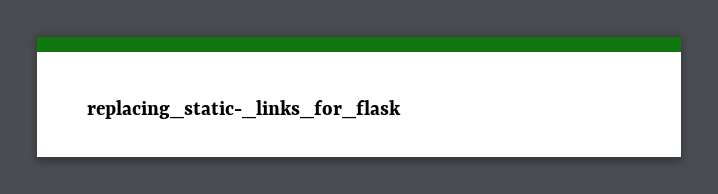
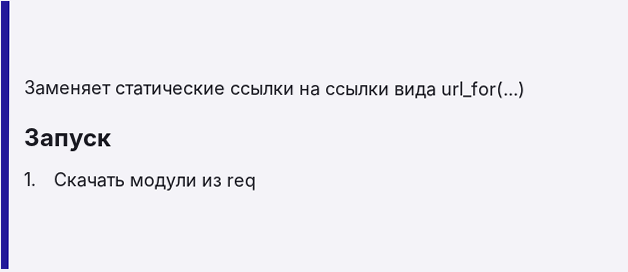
- replacing_static-_links_for_flask
+ Заменяет статические ссылки на ссылки вида url_for(...)
+ Запуск
+ 1. Скачать модули из req

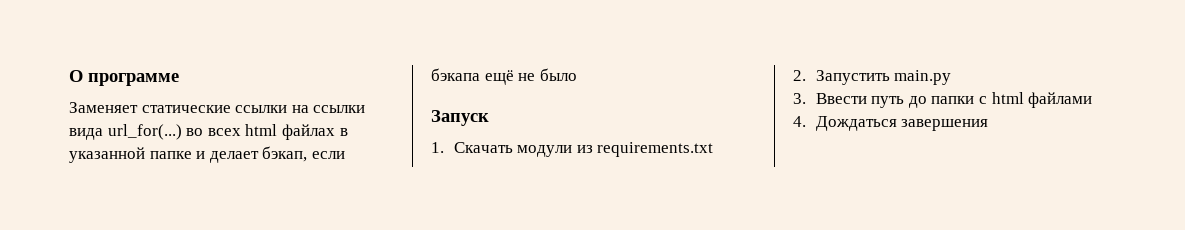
+ О программе
- Заменяет статические ссылки на ссылки вида url_for(...)
+ Заменяет статические ссылки на ссылки вида url_for(...) во всех html файлах в указанной папке и делает бэкап, если бэкапа ещё не было
- 1. Скачать модули из req
+ 1. Скачать модули из requirements.txt
+ 2. Запустить main.py
+ 3. Ввести путь до папки с html файлами
+ 4. Дождаться завершения

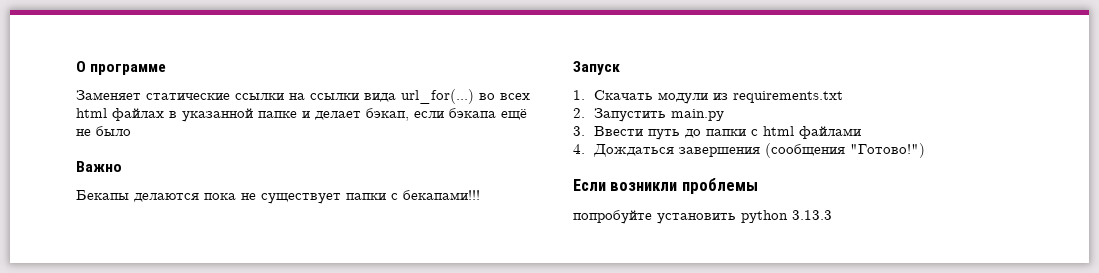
+ Важно
+ Бекапы делаются пока не существует папки с бекапами!!!
- 4. Дождаться завершения
+ 4. Дождаться завершения (сообщения "Готово!")
+ Если возникли проблемы
+ попробуйте установить python 3.13.3

